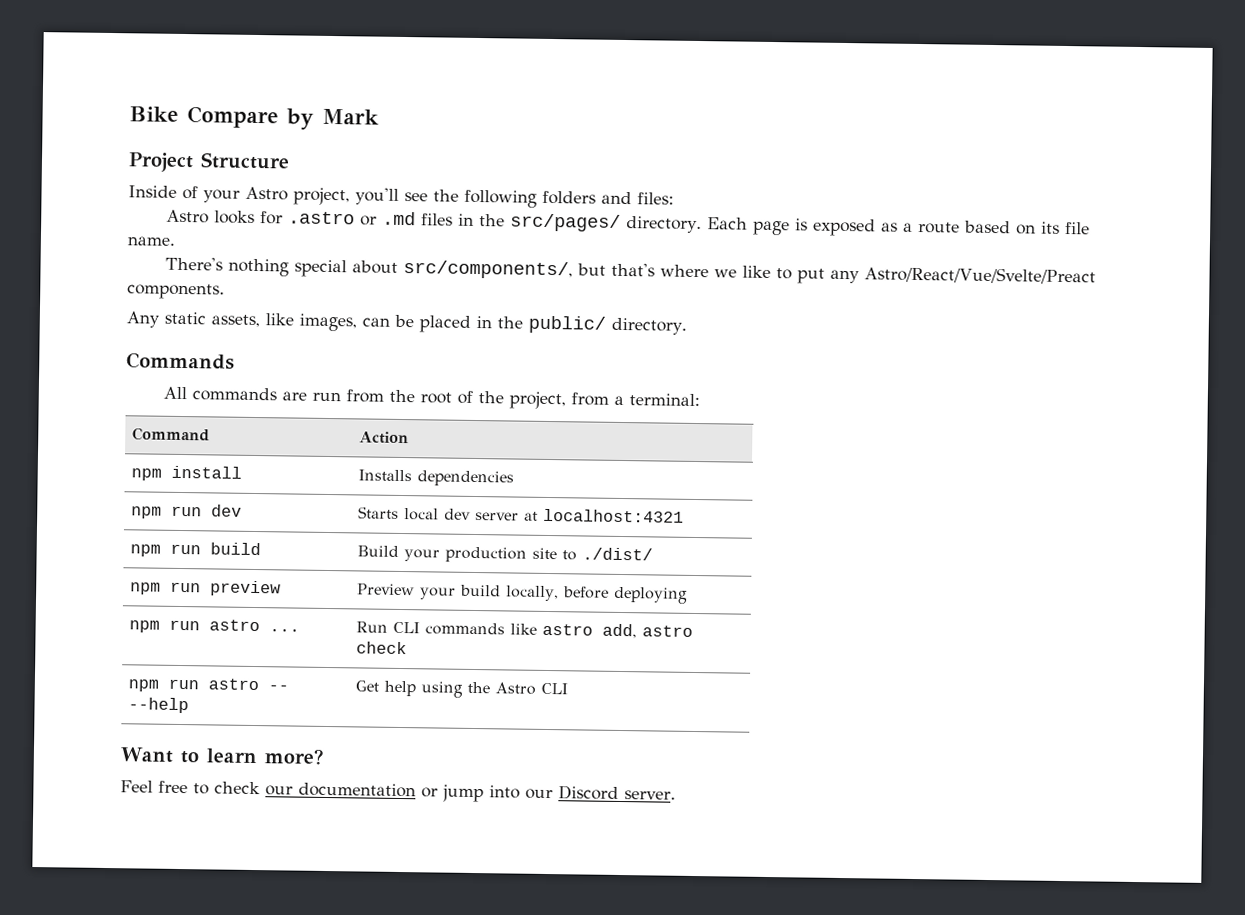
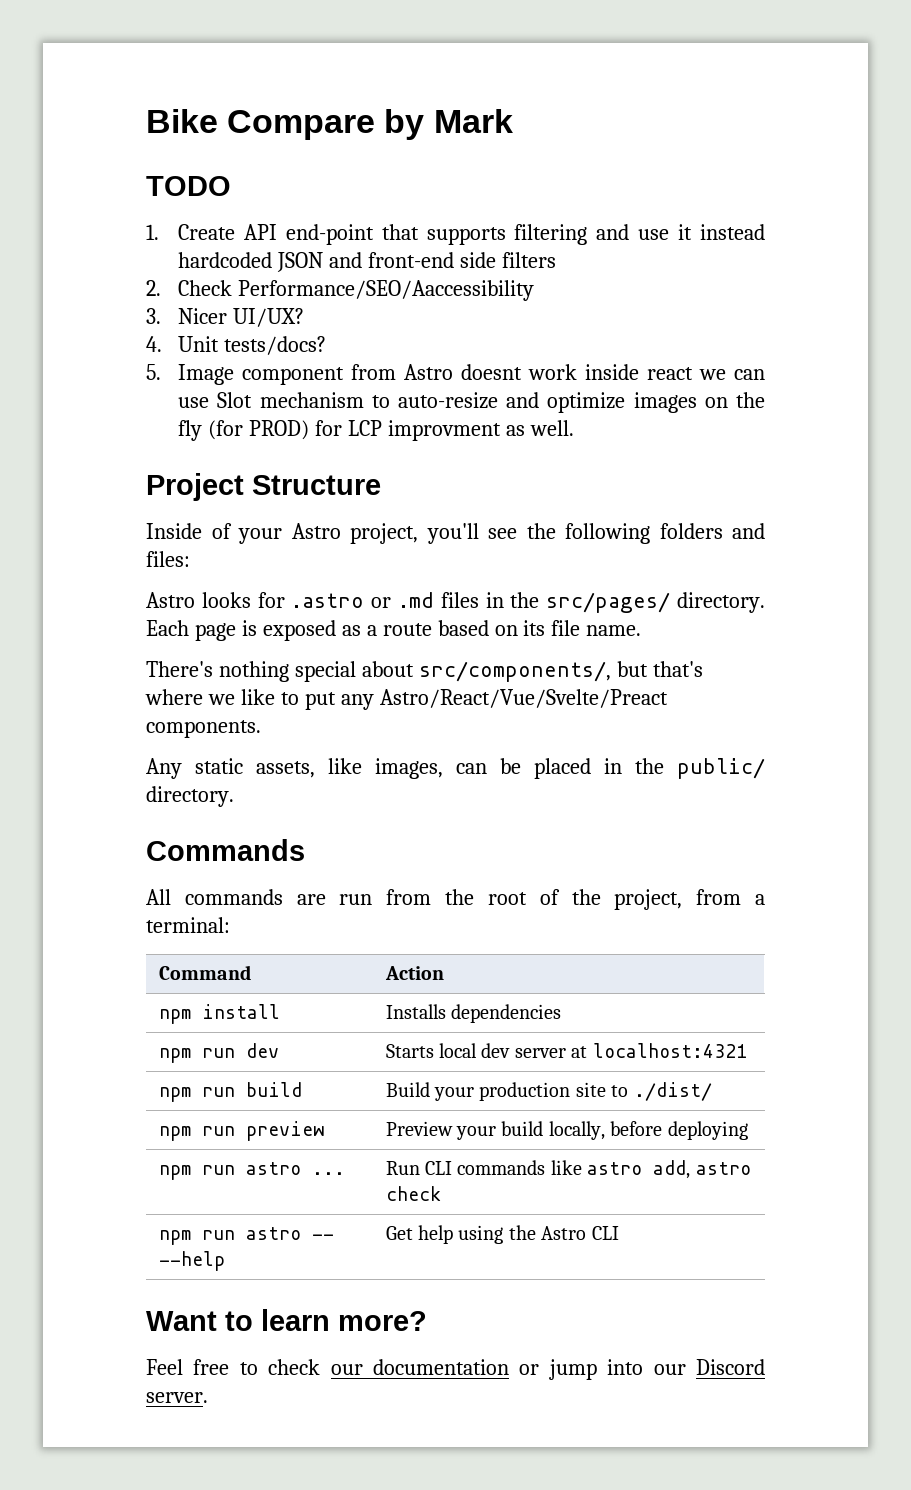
+ TODO
+ 1. Create API end-point that supports filtering and use it instead hardcoded JSON and front-end side filters
+ 2. Check Performance/SEO/Aaccessibility
+ 3. Nicer UI/UX?
+ 4. Unit tests/docs?
+ 5. Image component from Astro doesnt work inside react we can use Slot mechanism to auto-resize and optimize images on the fly (for PROD) for LCP improvment as well.

